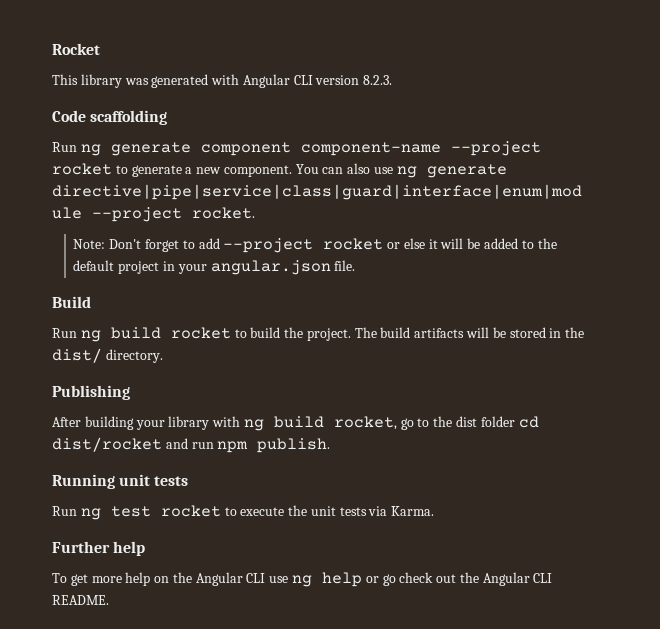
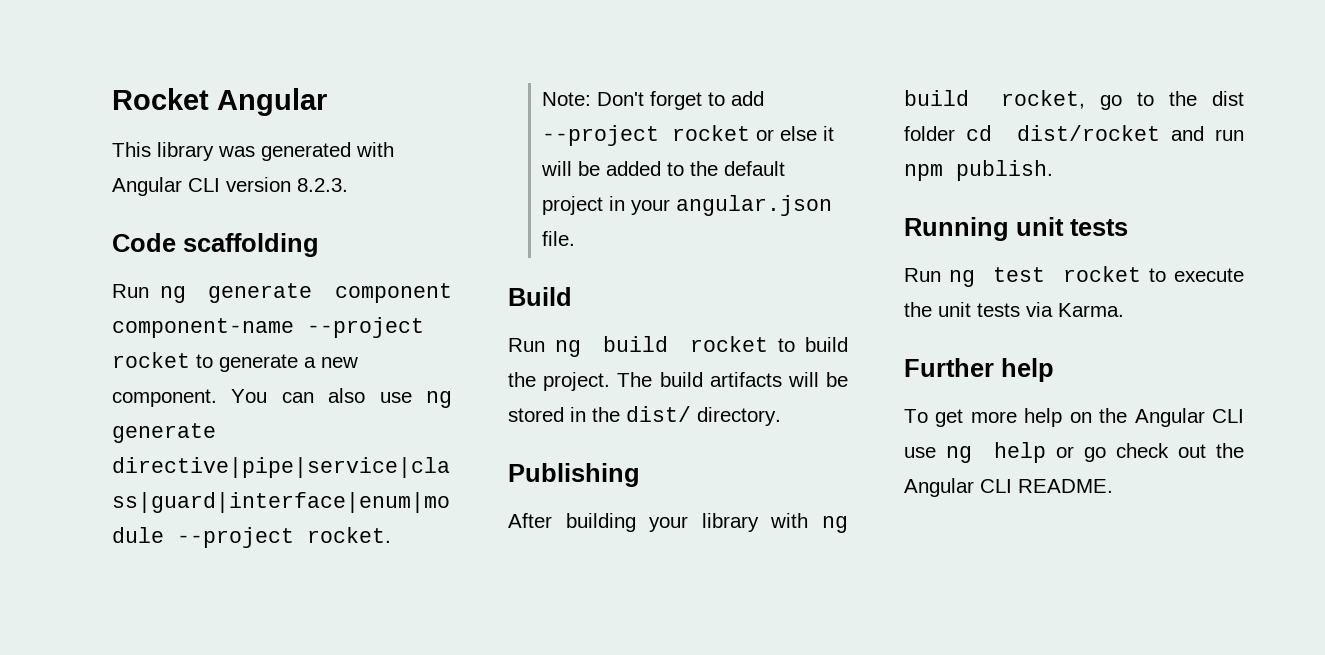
- Rocket
+ Rocket Angular

